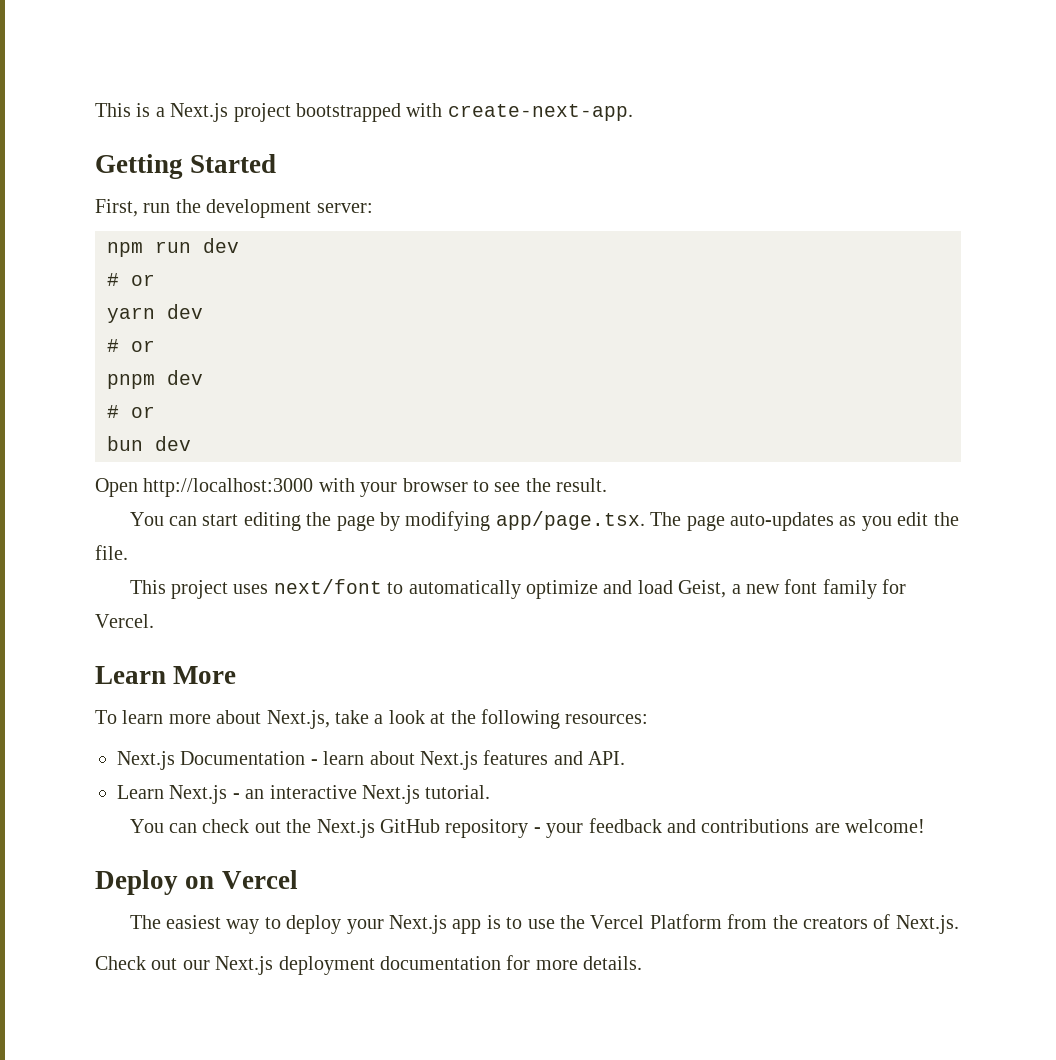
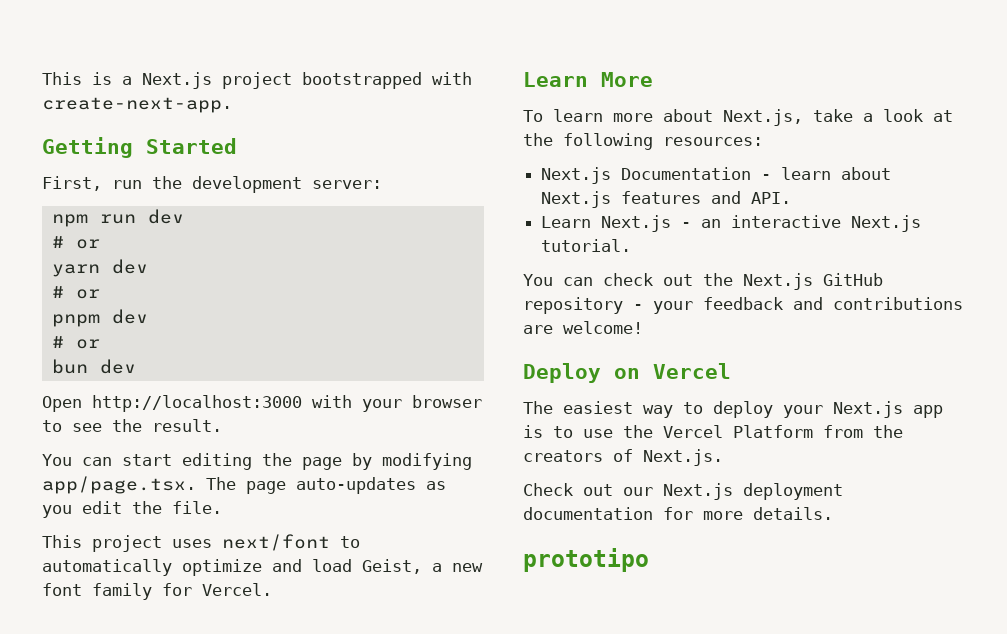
+ prototipo

